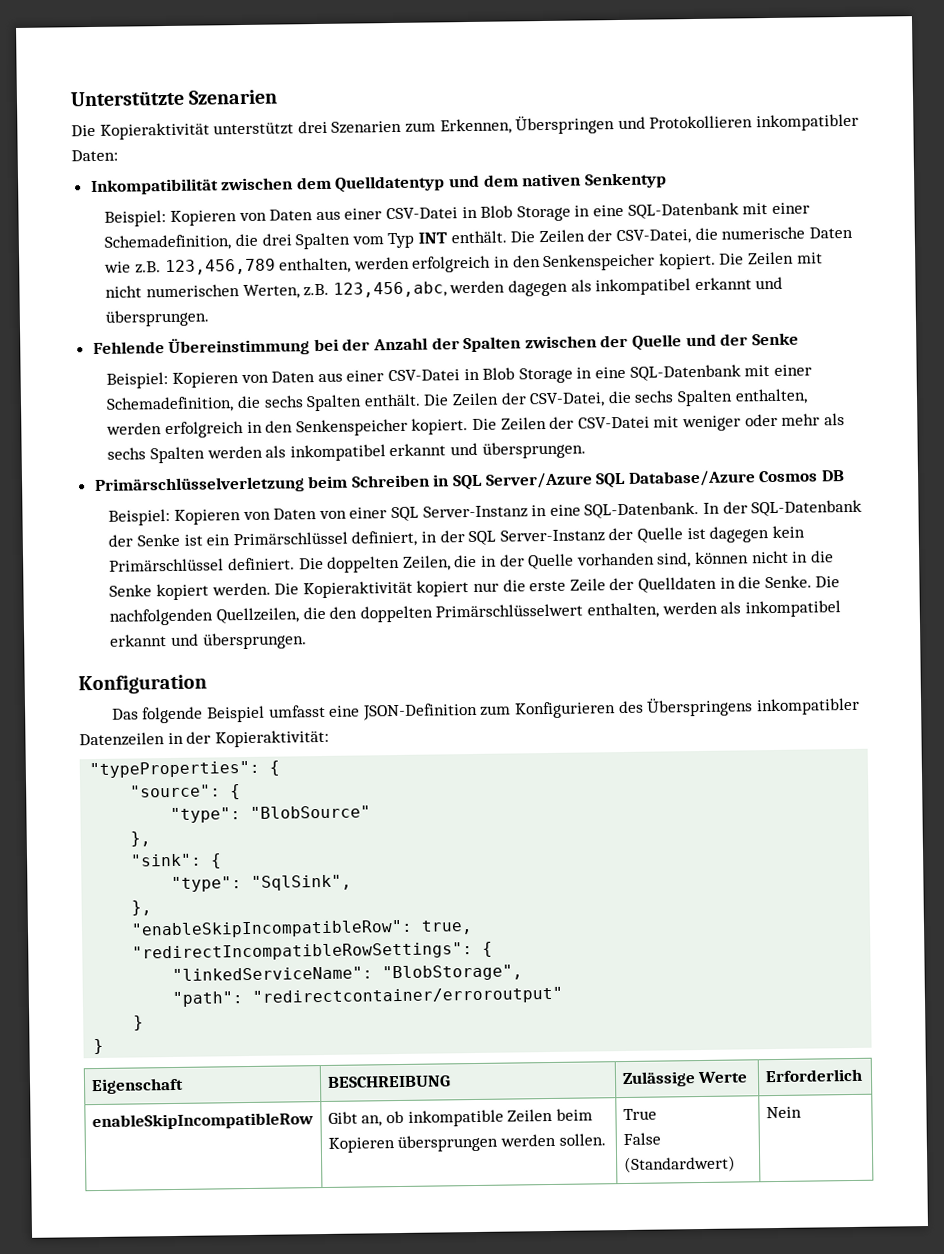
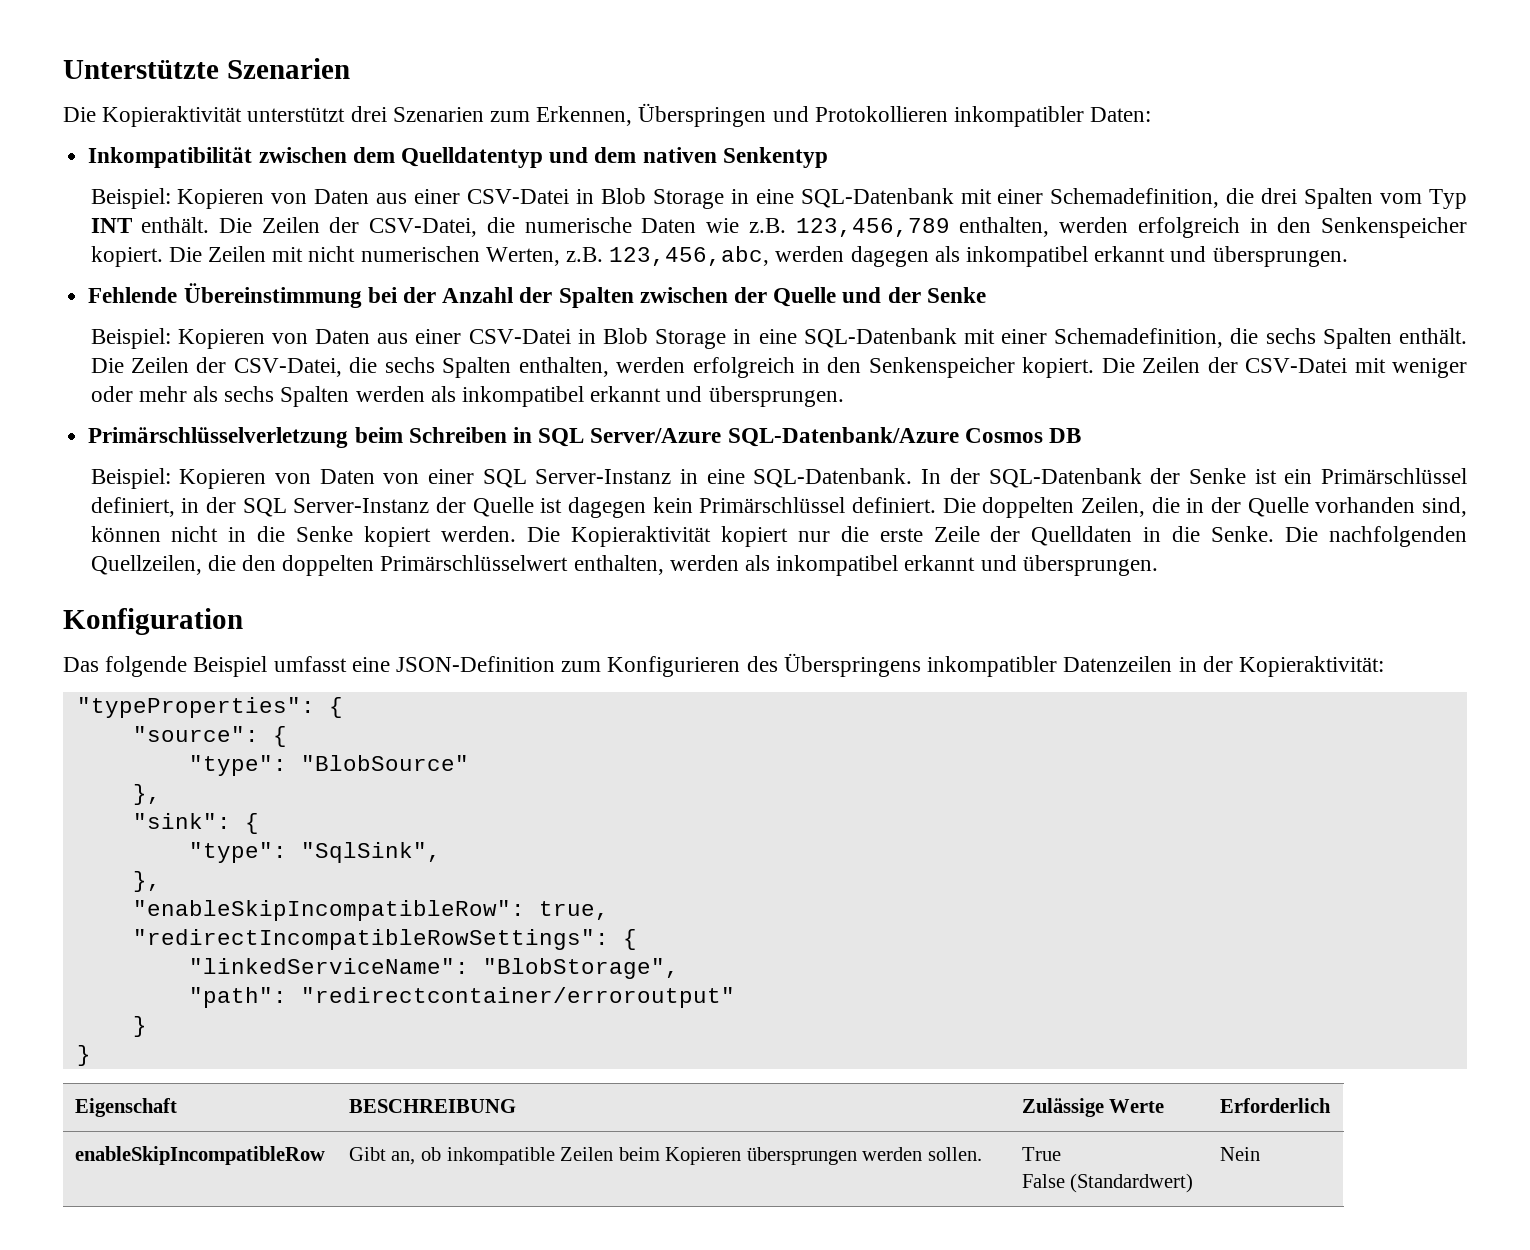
- Primärschlüsselverletzung beim Schreiben in SQL Server/Azure SQL Database/Azure Cosmos DB
+ Primärschlüsselverletzung beim Schreiben in SQL Server/Azure SQL-Datenbank/Azure Cosmos DB

